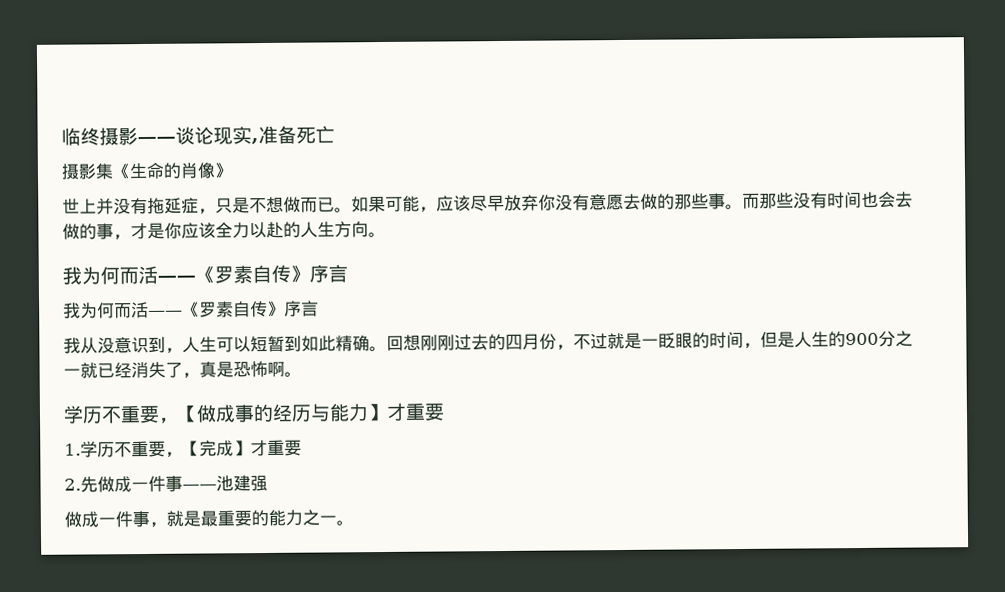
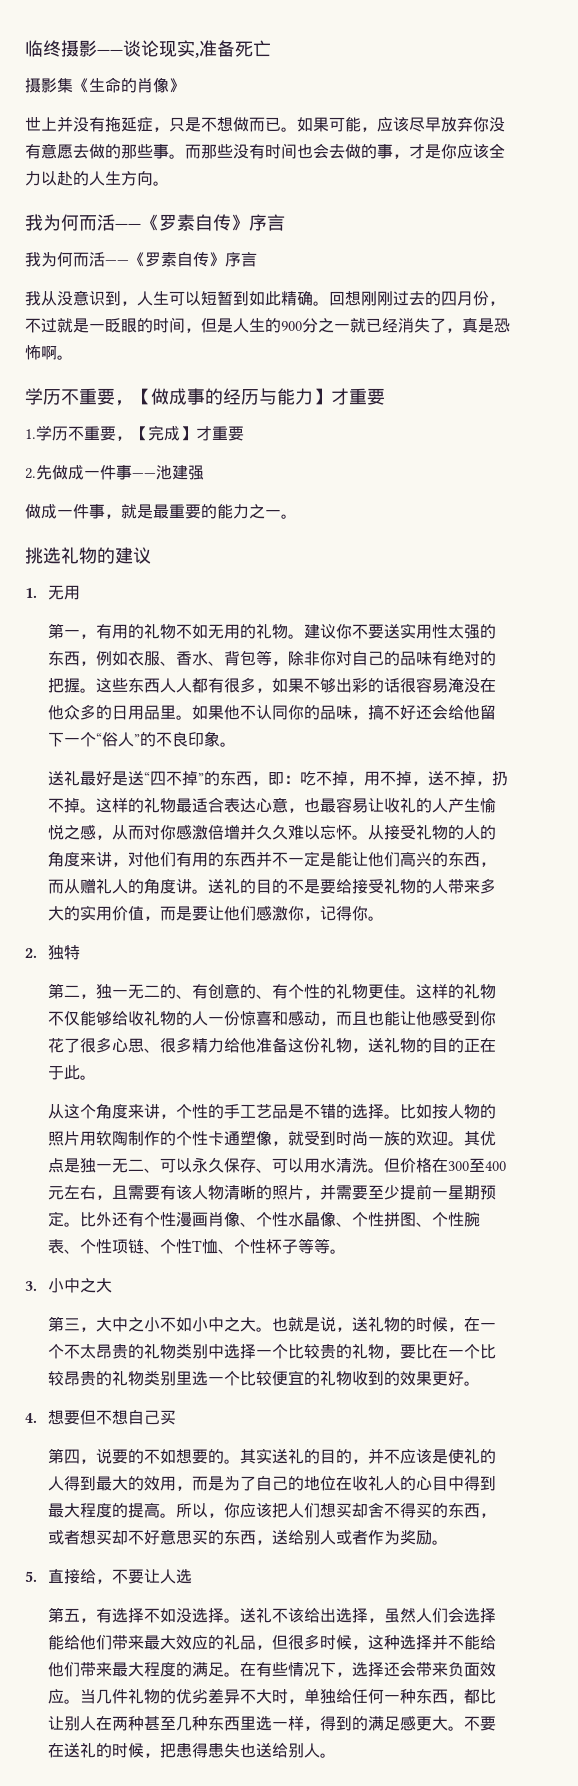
+ 挑选礼物的建议
+ 1.无用
+ 第一，有用的礼物不如无用的礼物。建议你不要送实用性太强的东西，例如衣服、香水、背包等，除非你对自己的品味有绝对的把握。这些东西人人都有很多，如果不够出彩的话很容易淹没在他众多的日用品里。如果他不认同你的品味，搞不好还会给他留下一个“俗人”的不良印象。
+ 送礼最好是送“四不掉”的东西，即：吃不掉，用不掉，送不掉，扔不掉。这样的礼物最适合表达心意，也最容易让收礼的人产生愉悦之感，从而对你感激倍增并久久难以忘怀。从接受礼物的人的角度来讲，对他们有用的东西并不一定是能让他们高兴的东西，而从赠礼人的角度讲。送礼的目的不是要给接受礼物的人带来多大的实用价值，而是要让他们感激你，记得你。
+ 2.独特
+ 第二，独一无二的、有创意的、有个性的礼物更佳。这样的礼物不仅能够给收礼物的人一份惊喜和感动，而且也能让他感受到你花了很多心思、很多精力给他准备这份礼物，送礼物的目的正在于此。
+ 从这个角度来讲，个性的手工艺品是不错的选择。比如按人物的照片用软陶制作的个性卡通塑像，就受到时尚一族的欢迎。其优点是独一无二、可以永久保存、可以用水清洗。但价格在300至400元左右，且需要有该人物清晰的照片，并需要至少提前一星期预定。比外还有个性漫画肖像、个性水晶像、个性拼图、个性腕表、个性项链、个性T恤、个性杯子等等。
+ 3.小中之大
+ 第三，大中之小不如小中之大。也就是说，送礼物的时候，在一个不太昂贵的礼物类别中选择一个比较贵的礼物，要比在一个比较昂贵的礼物类别里选一个比较便宜的礼物收到的效果更好。
+ 4.想要但不想自己买
+ 第四，说要的不如想要的。其实送礼的目的，并不应该是使礼的人得到最大的效用，而是为了自己的地位在收礼人的心目中得到最大程度的提高。所以，你应该把人们想买却舍不得买的东西，或者想买却不好意思买的东西，送给别人或者作为奖励。
+ 5.直接给，不要让人选
+ 第五，有选择不如没选择。送礼不该给出选择，虽然人们会选择能给他们带来最大效应的礼品，但很多时候，这种选择并不能给他们带来最大程度的满足。在有些情况下，选择还会带来负面效应。当几件礼物的优劣差异不大时，单独给任何一种东西，都比让别人在两种甚至几种东西里选一样，得到的满足感更大。不要在送礼的时候，把患得患失也送给别人。

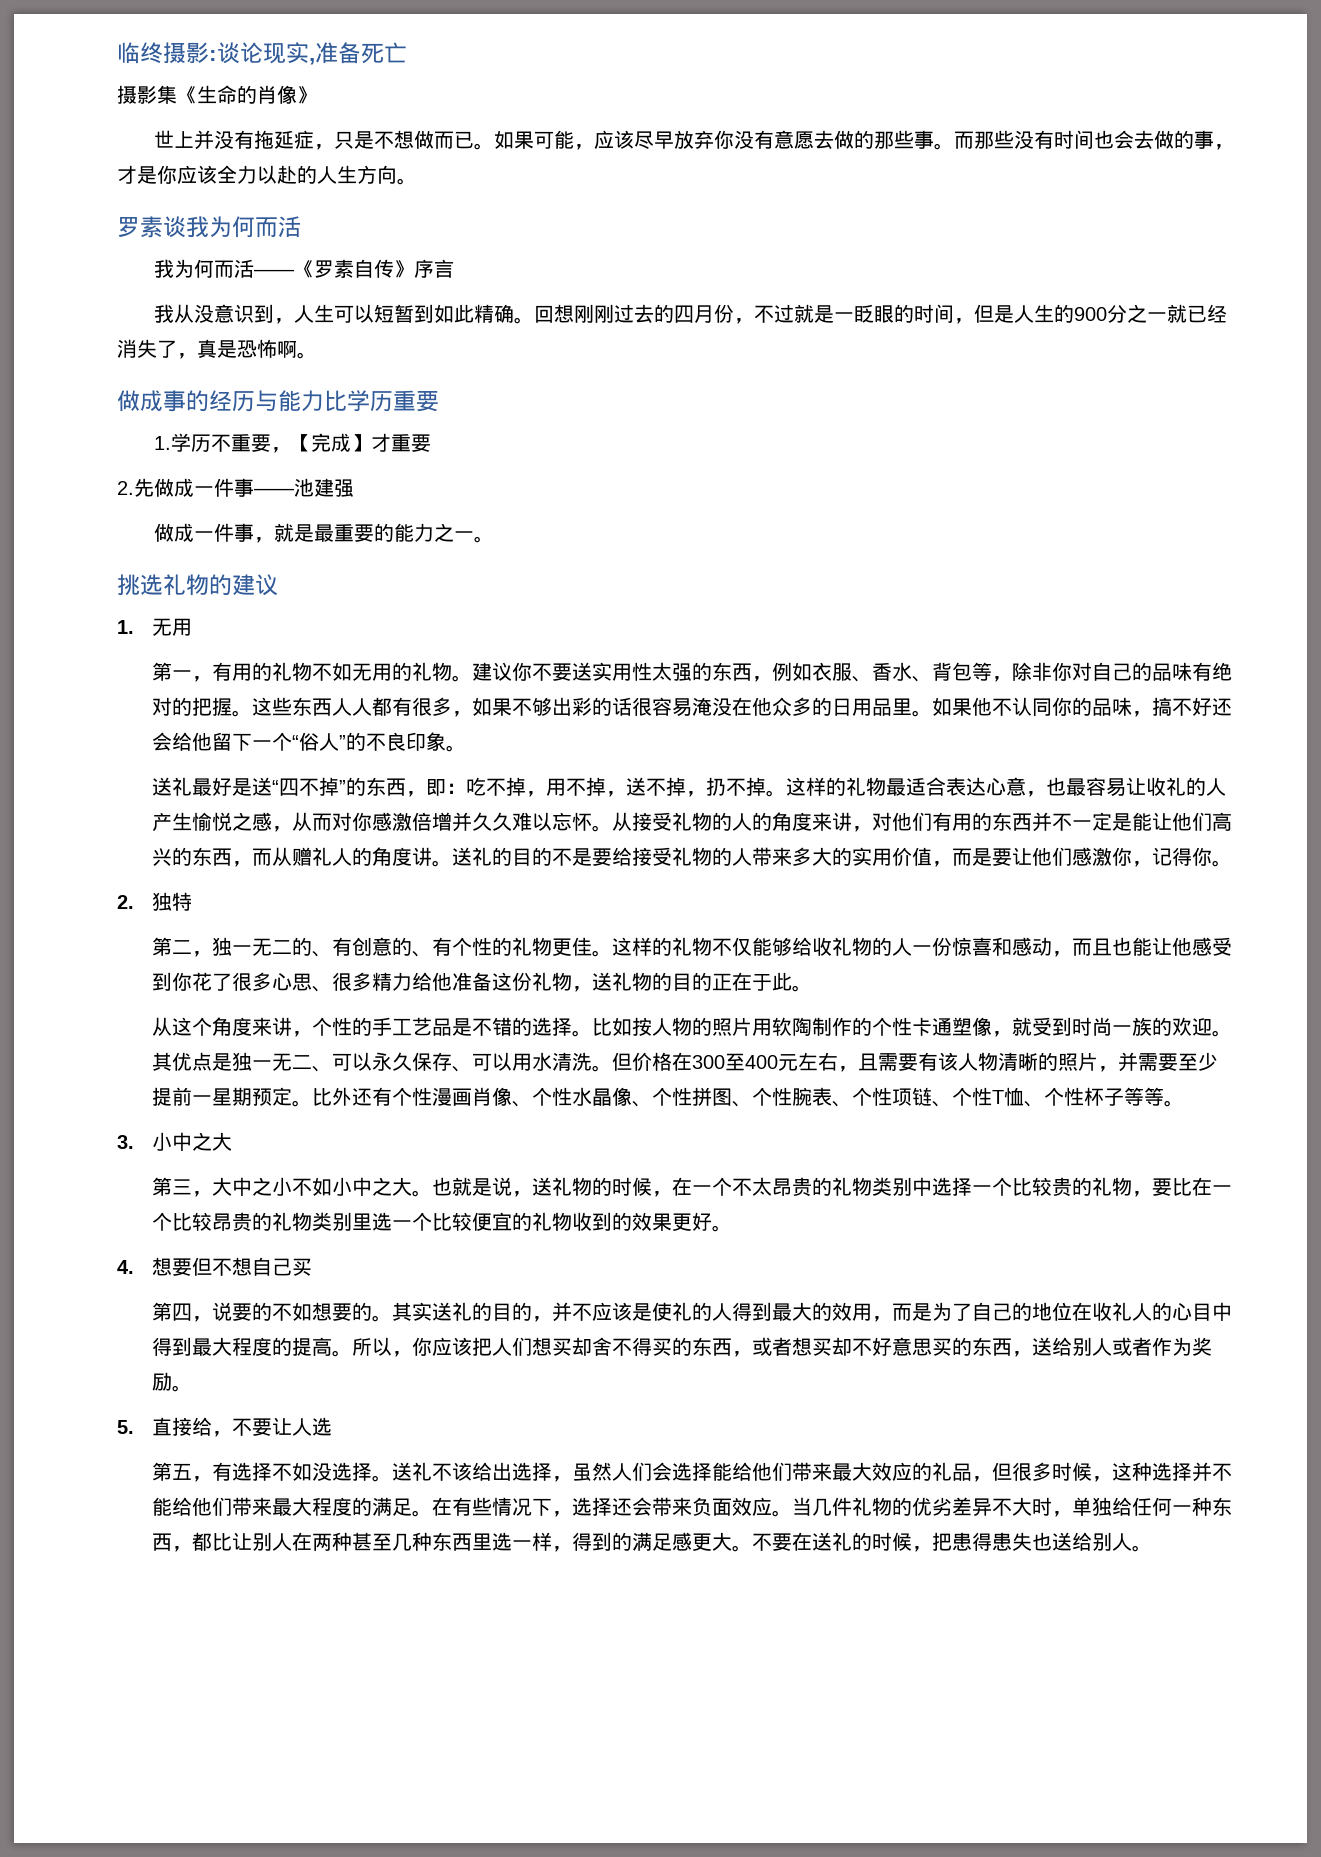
- 临终摄影——谈论现实,准备死亡
+ 临终摄影:谈论现实,准备死亡
  而那些没有时间也会去做的事，才是你应该全力以赴的人生方向。
- 我为何而活——《罗素自传》序言
+ 罗素谈我为何而活
- 学历不重要，【做成事的经历与能力】才重要
+ 做成事的经历与能力比学历重要

